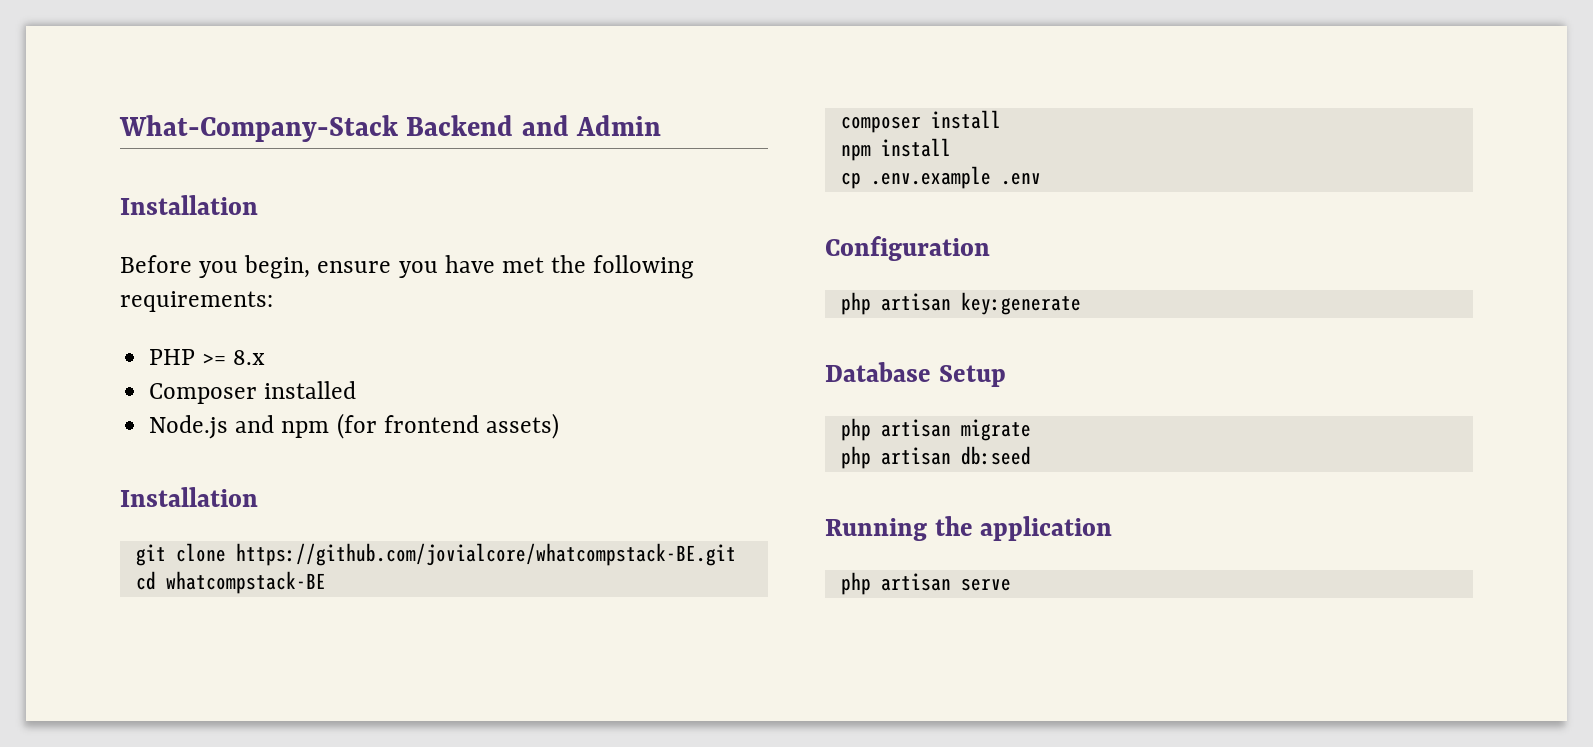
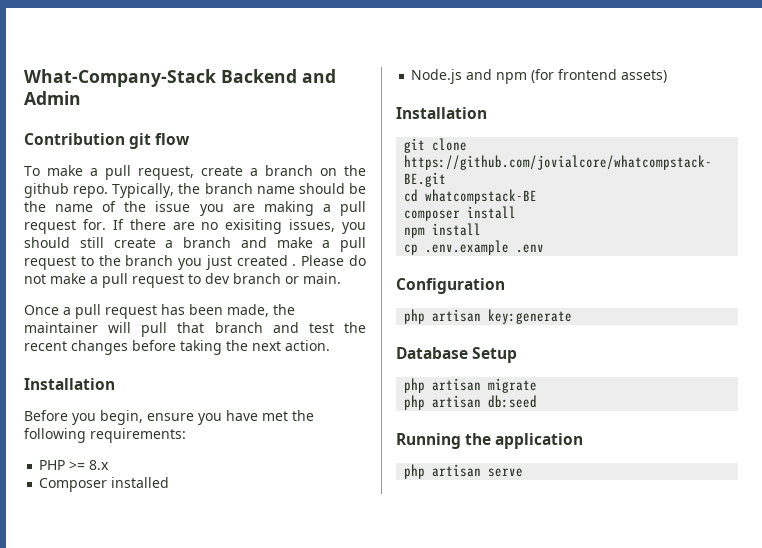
+ Contribution git flow
+ To make a pull request, create a branch on the github repo. Typically, the branch name should be the name of the issue you are making a pull request for. If there are no exisiting issues, you should still create a branch and make a pull request to the branch you just created . Please do not make a pull request to dev branch or main.
+ Once a pull request has been made, the maintainer will pull that branch and test the recent changes before taking the next action.

